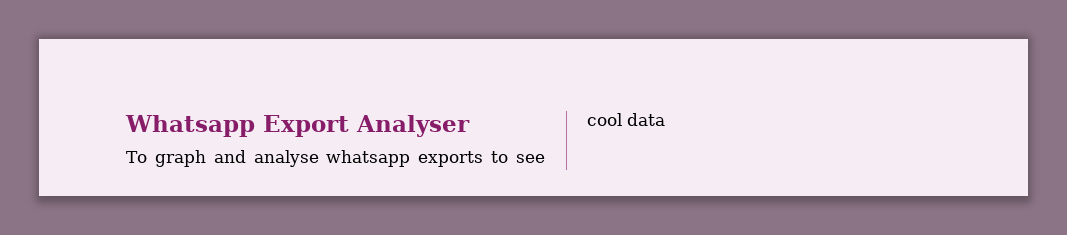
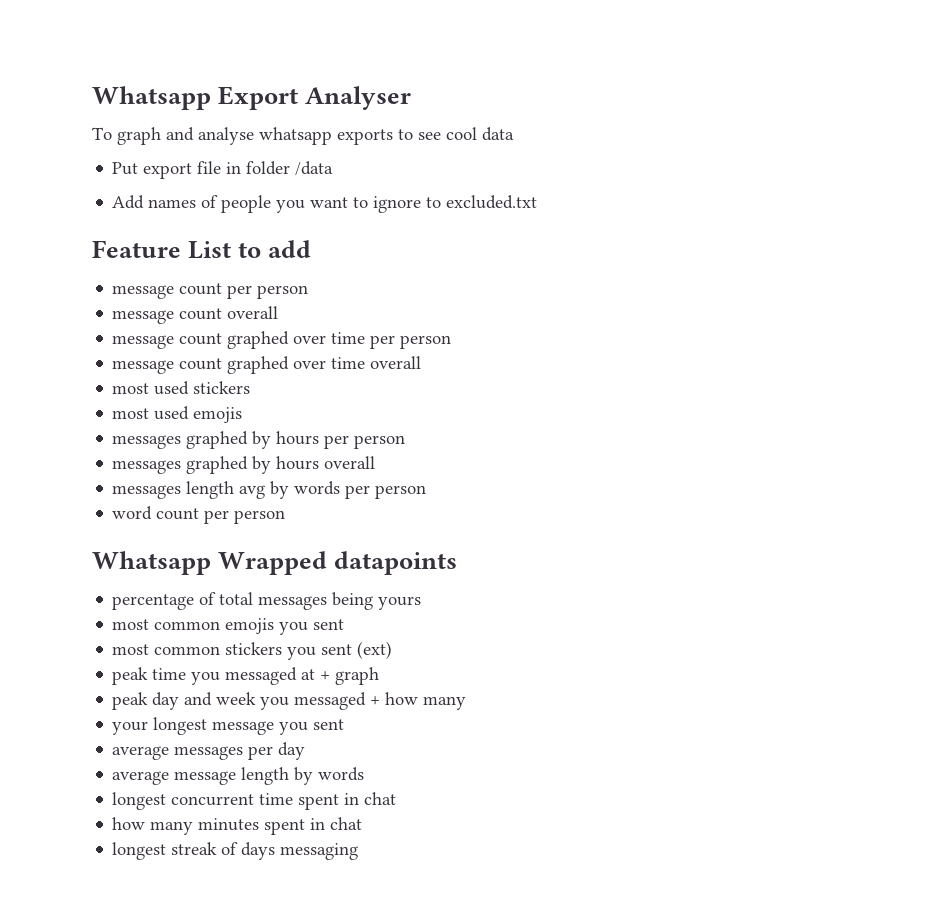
+ Put export file in folder /data
+ Add names of people you want to ignore to excluded.txt
+ Feature List to add
+ message count per person
+ message count overall
+ message count graphed over time per person
+ message count graphed over time overall
+ most used stickers
+ most used emojis
+ messages graphed by hours per person
+ messages graphed by hours overall
+ messages length avg by words per person
+ word count per person
+ Whatsapp Wrapped datapoints
+ percentage of total messages being yours
+ most common emojis you sent
+ most common stickers you sent (ext)
+ peak time you messaged at + graph
+ peak day and week you messaged + how many
+ your longest message you sent
+ average messages per day
+ average message length by words
+ longest concurrent time spent in chat
+ how many minutes spent in chat
+ longest streak of days messaging

